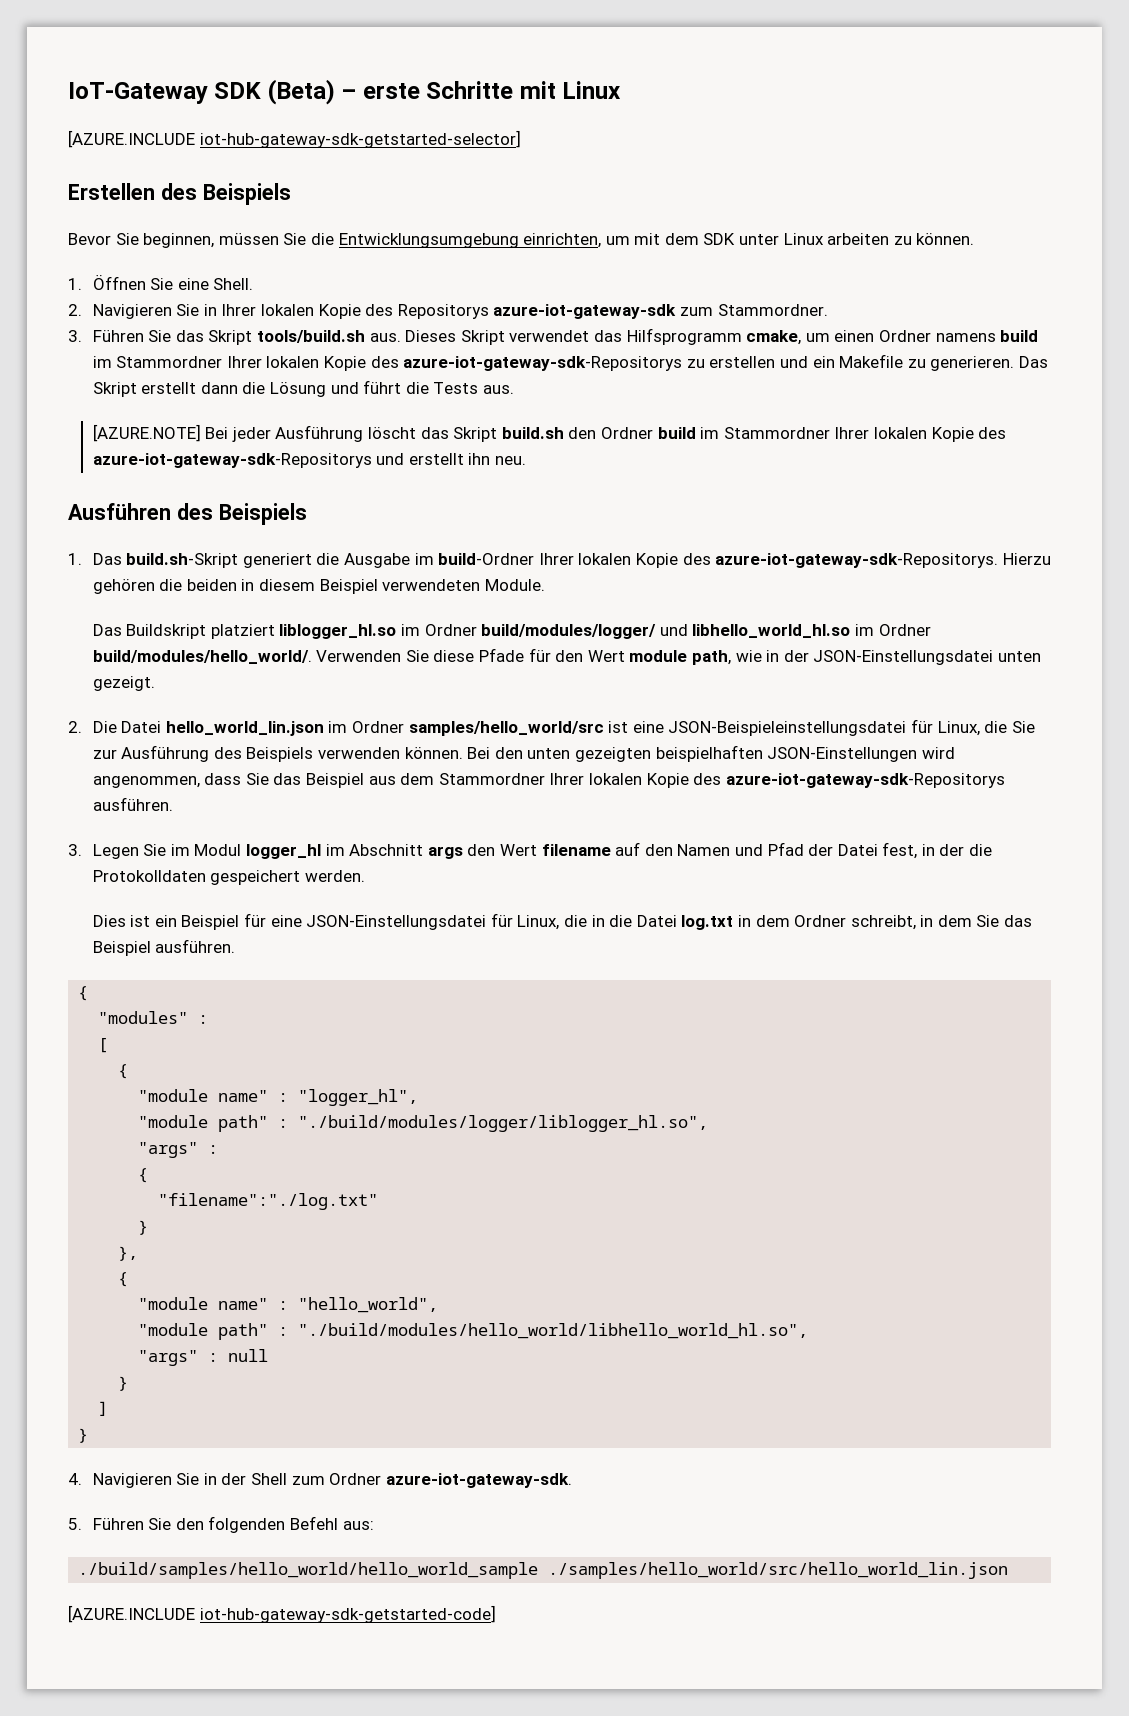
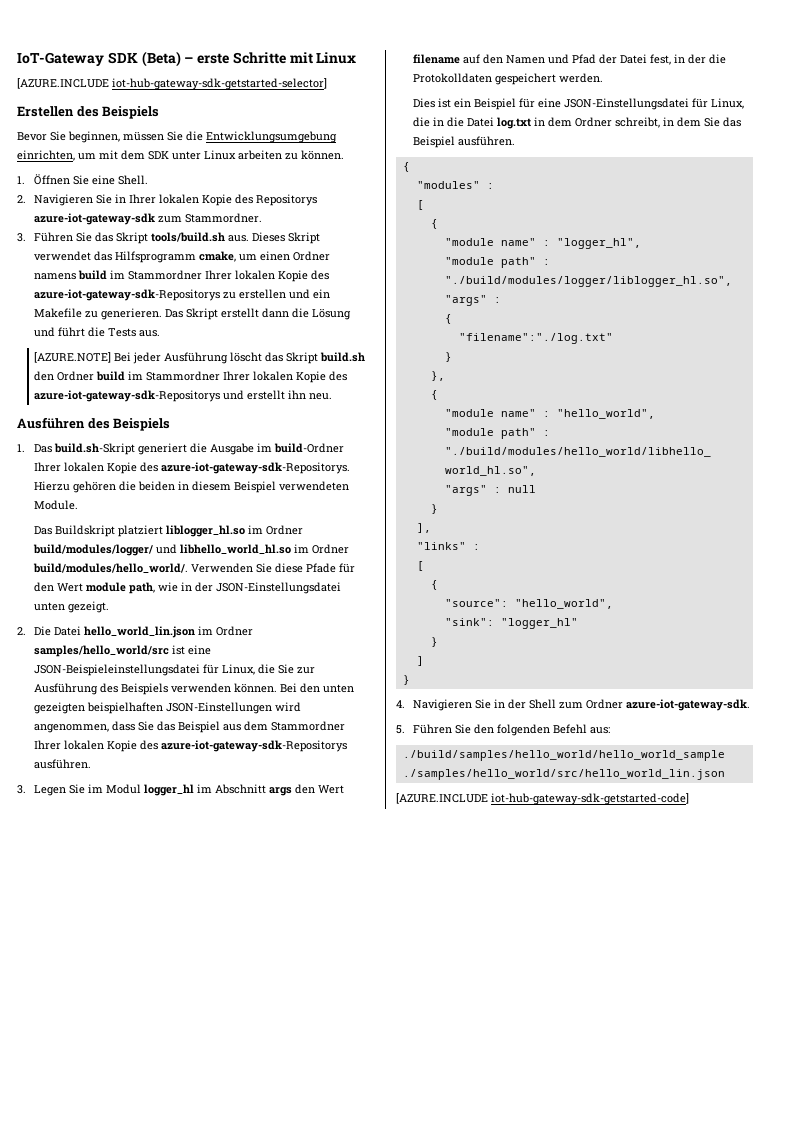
+ ],
+ "links" :
+ [
+ {
+ "source": "hello_world",
+ "sink": "logger_hl"
+ }

